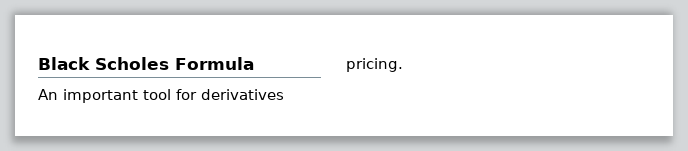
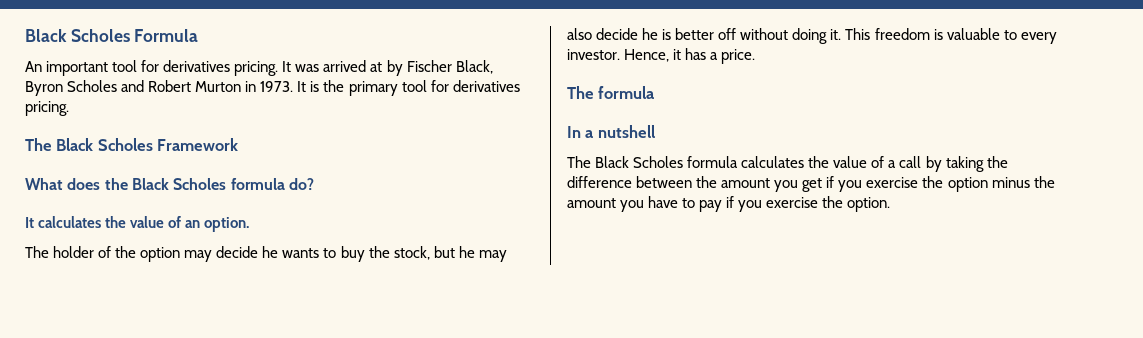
+ It was arrived at by Fischer Black, Byron Scholes and Robert Murton in 1973. It is the primary tool for derivatives pricing.
+ The Black Scholes Framework
+ What does the Black Scholes formula do?
+ It calculates the value of an option.
+ The holder of the option may decide he wants to buy the stock, but he may also decide he is better off without doing it. This freedom is valuable to every investor. Hence, it has a price.
+ The formula
+ In a nutshell
+ The Black Scholes formula calculates the value of a call by taking the difference between the amount you get if you exercise the option minus the amount you have to pay if you exercise the option.

